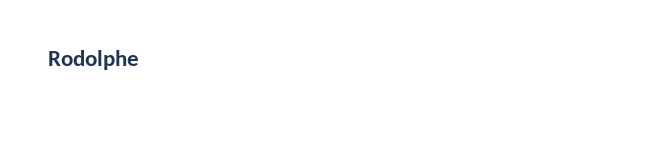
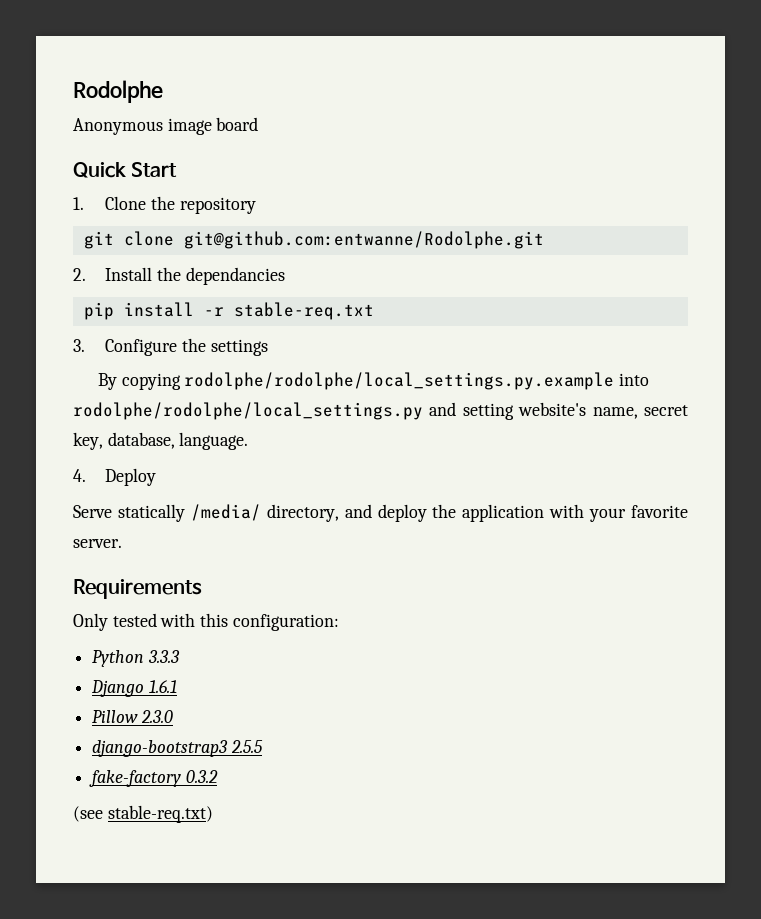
+ Anonymous image board
+ Quick Start
+ 1. Clone the repository
+ git clone git@github.com:entwanne/Rodolphe.git
+ 2. Install the dependancies
+ pip install -r stable-req.txt
+ 3. Configure the settings
+ By copying rodolphe/rodolphe/local_settings.py.example into rodolphe/rodolphe/local_settings.py and setting website's name, secret key, database, language.
+ 4. Deploy
+ Serve statically /media/ directory, and deploy the application with your favorite server.
+ Requirements
+ Only tested with this configuration:
+ Python 3.3.3
+ Django 1.6.1
+ Pillow 2.3.0
+ django-bootstrap3 2.5.5
+ fake-factory 0.3.2
+ (see stable-req.txt)

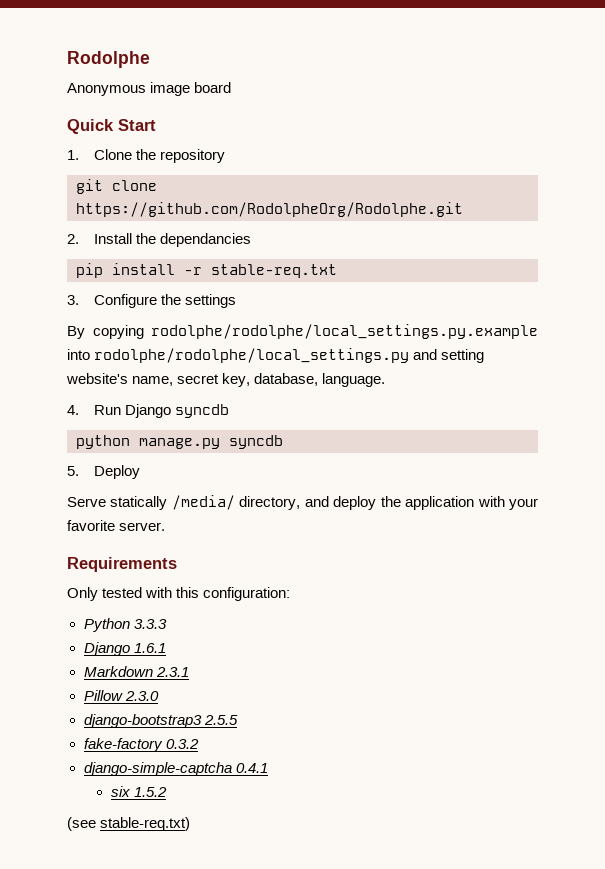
- git clone git@github.com:entwanne/Rodolphe.git
+ git clone https://github.com/RodolpheOrg/Rodolphe.git
- 4. Deploy
+ 4. Run Django syncdb
+ python manage.py syncdb
+ 5. Deploy
+ Markdown 2.3.1
+ django-simple-captcha 0.4.1
+ six 1.5.2

